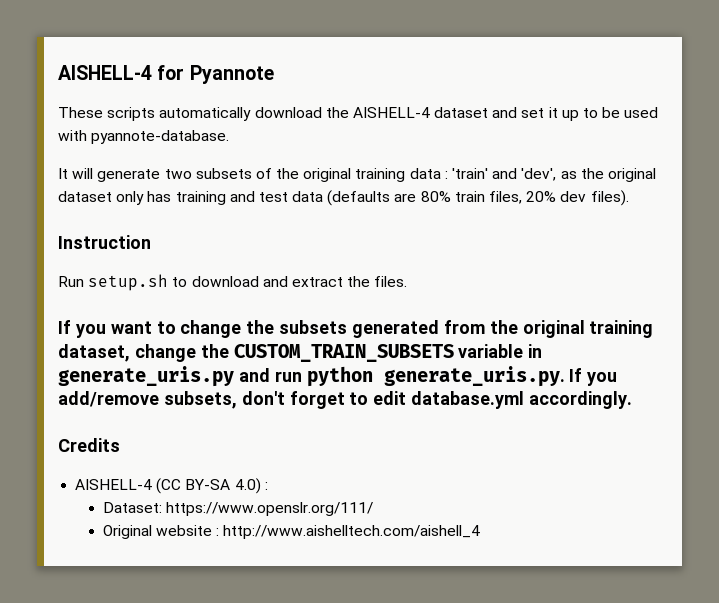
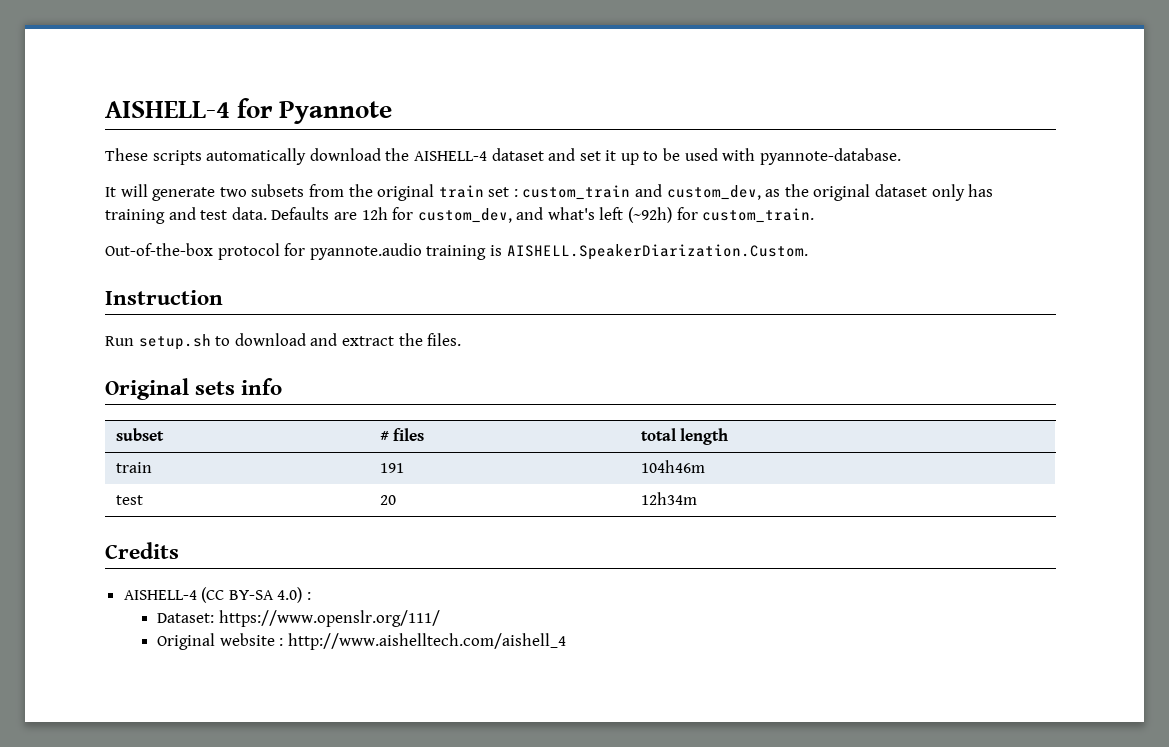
- It will generate two subsets of the original training data : 'train' and 'dev', as the original dataset only has training and test data (defaults are 80% train files, 20% dev files).
+ It will generate two subsets from the original train set : custom_train and custom_dev, as the original dataset only has training and test data. Defaults are 12h for custom_dev, and what's left (~92h) for custom_train.
+ Out-of-the-box protocol for pyannote.audio training is AISHELL.SpeakerDiarization.Custom.
- If you want to change the subsets generated from the original training dataset, change the CUSTOM_TRAIN_SUBSETS variable in generate_uris.py and run python generate_uris.py. If you add/remove subsets, don't forget to edit database.yml accordingly.
+ Original sets info
+ subset | # files | total length
+ train | 191 | 104h46m
+ test | 20 | 12h34m

